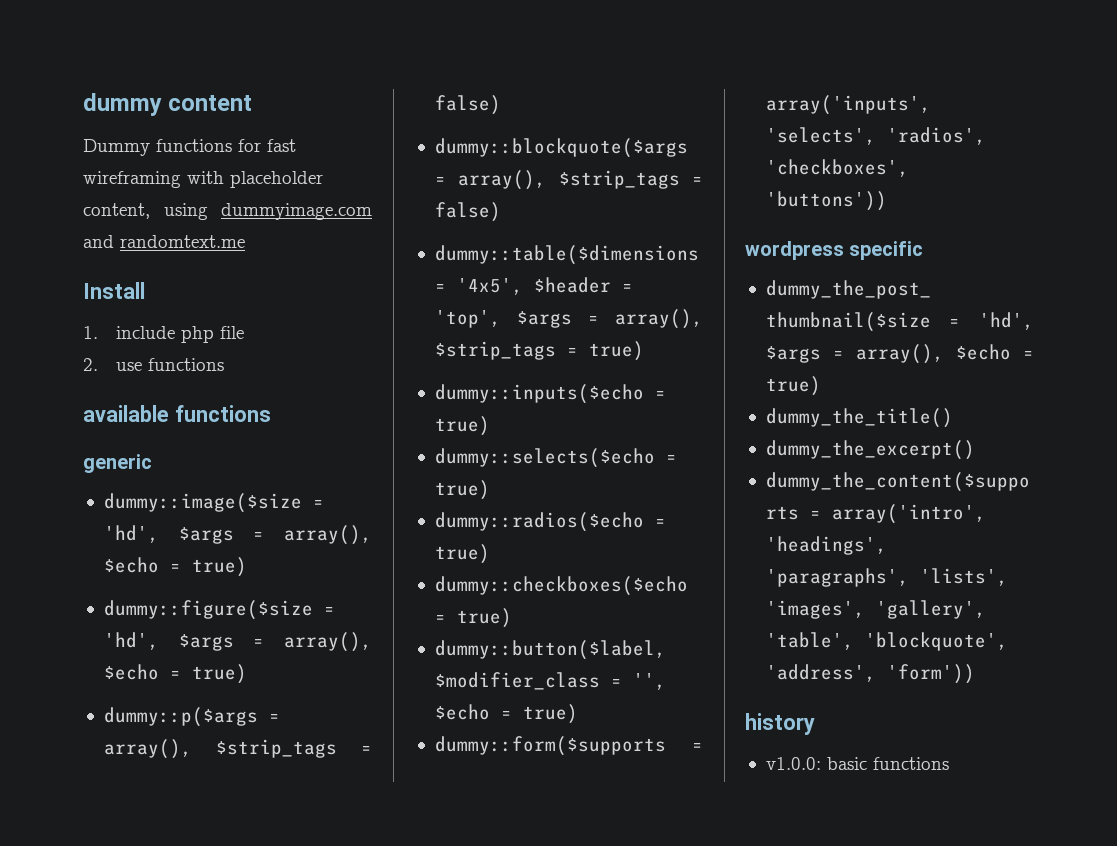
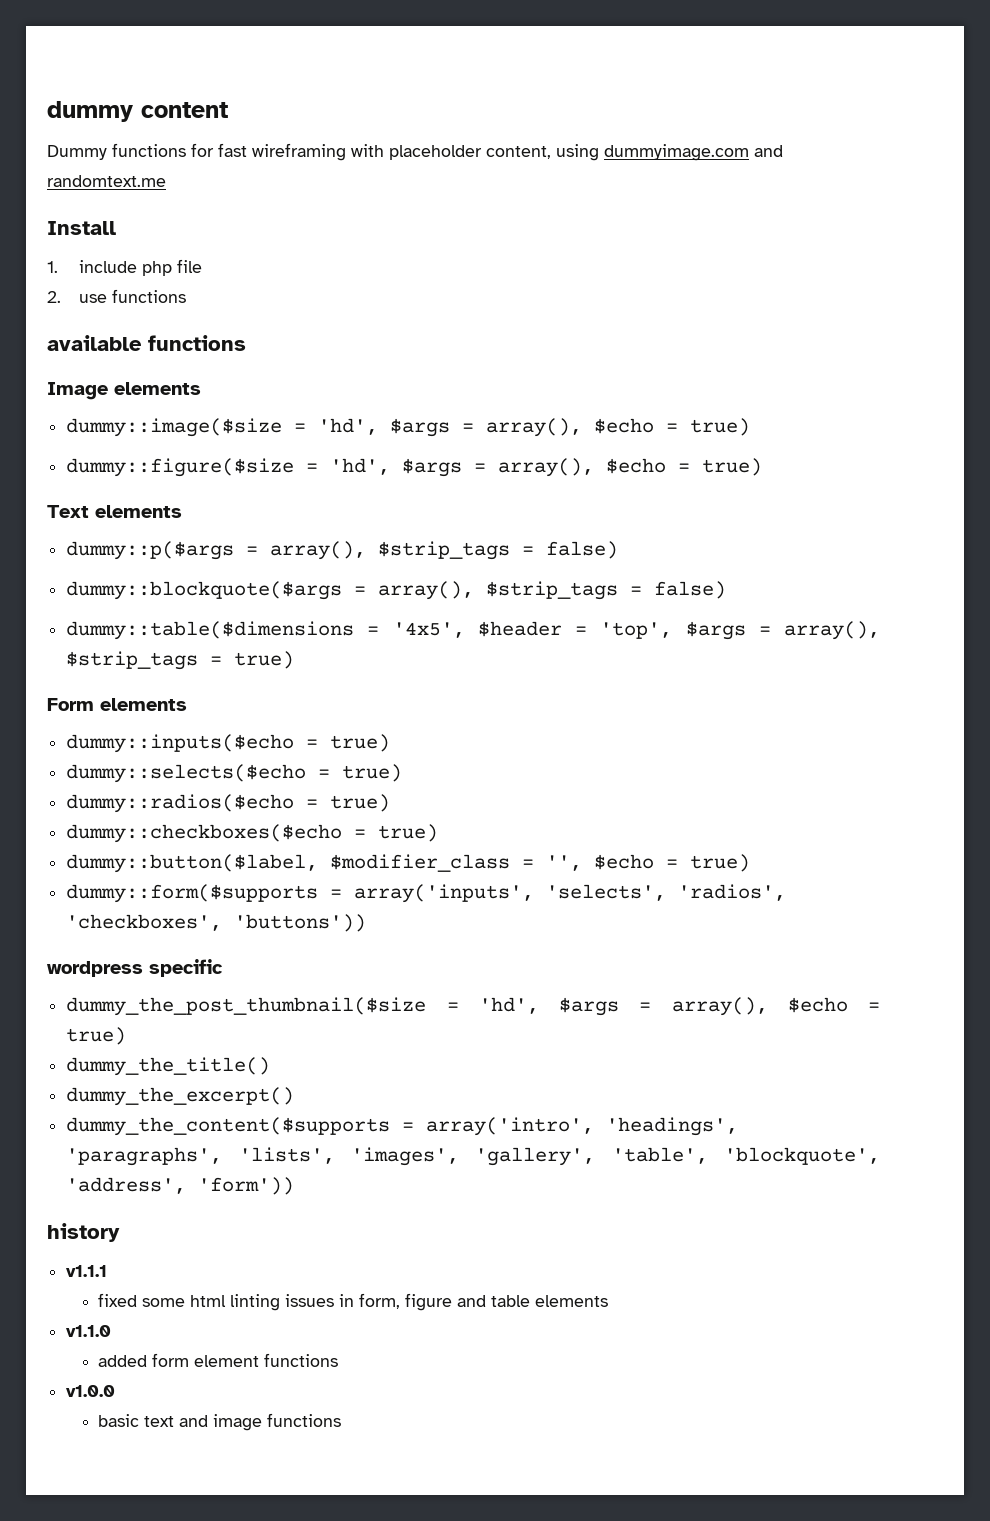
- generic
+ Image elements
+ Text elements
+ Form elements
- v1.0.0: basic functions
+ v1.1.1
+ fixed some html linting issues in form, figure and table elements
+ v1.1.0
+ added form element functions
+ v1.0.0
+ basic text and image functions

